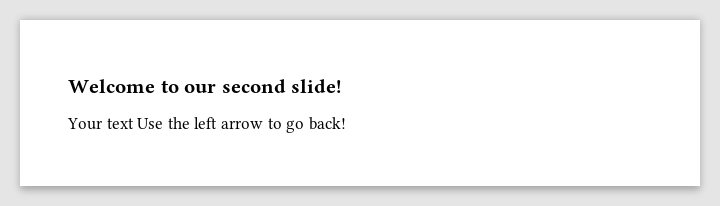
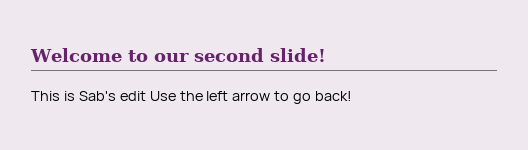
- Your text Use the left arrow to go back!
+ This is Sab's edit Use the left arrow to go back!

